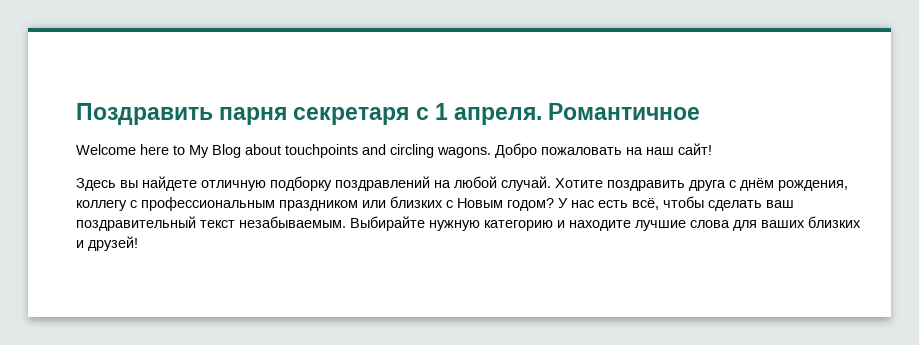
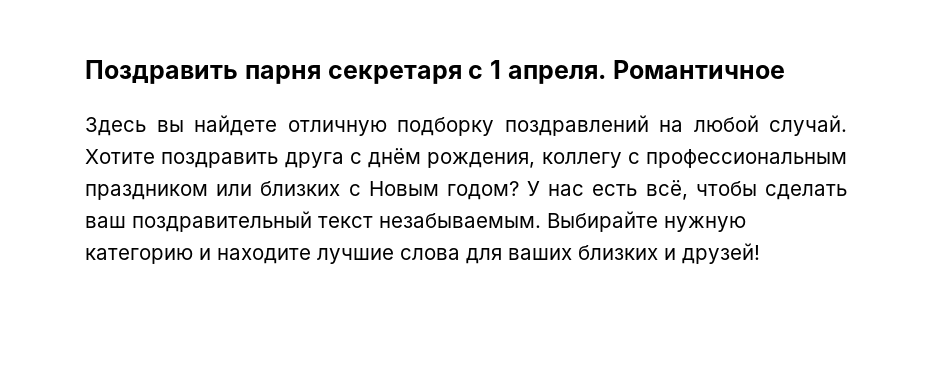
- Welcome here to My Blog about touchpoints and circling wagons. Добро пожаловать на наш сайт!

